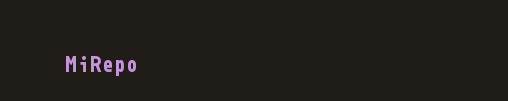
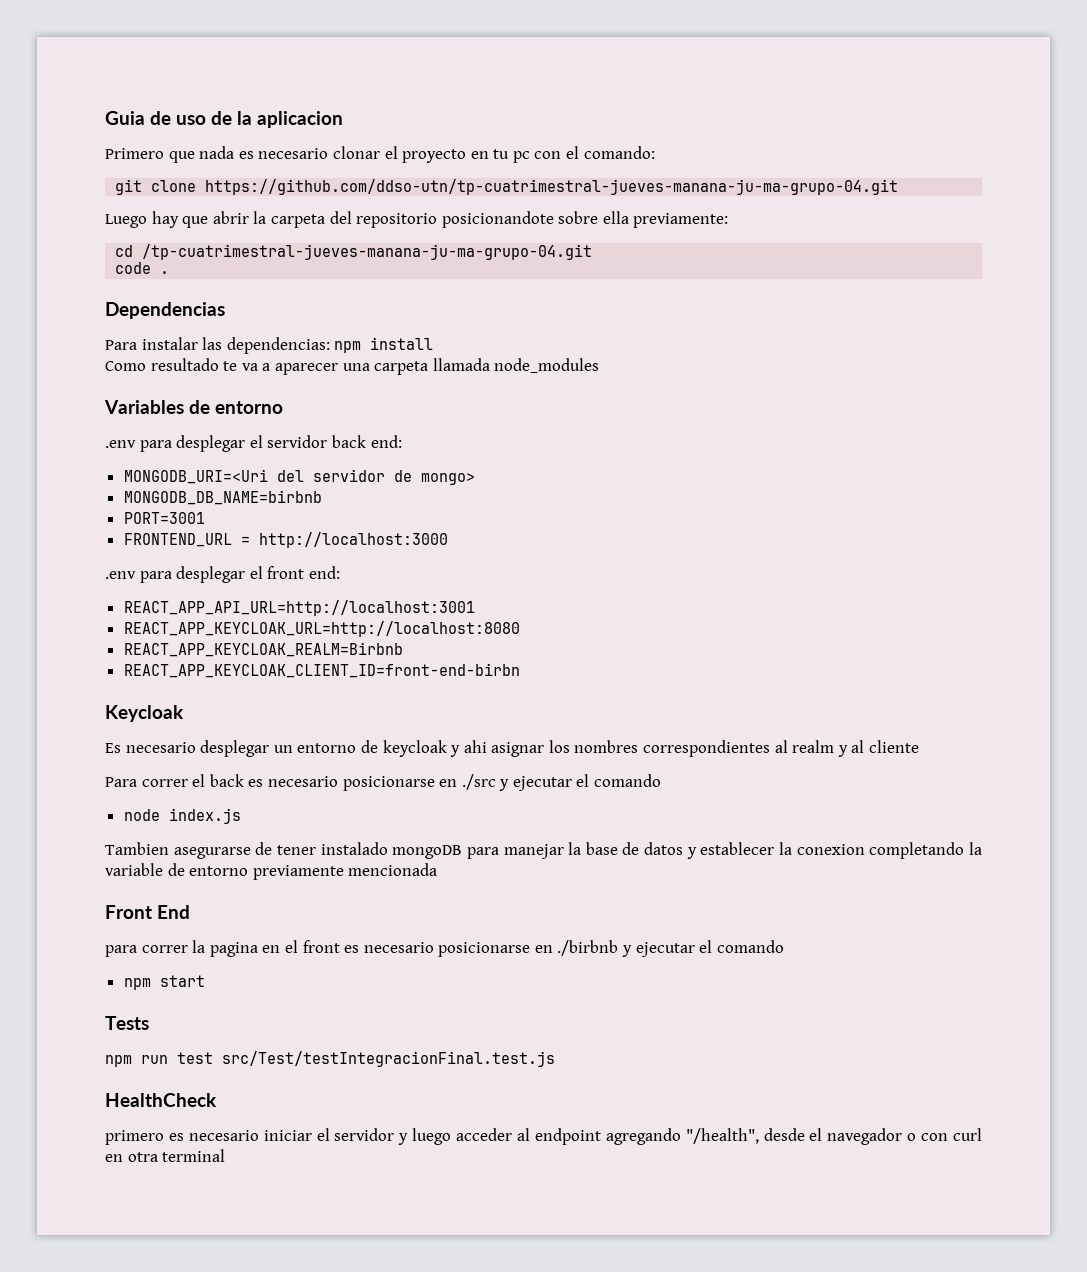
- MiRepo
+ Guia de uso de la aplicacion
+ Primero que nada es necesario clonar el proyecto en tu pc con el comando:
+ git clone https://github.com/ddso-utn/tp-cuatrimestral-jueves-manana-ju-ma-grupo-04.git
+ Luego hay que abrir la carpeta del repositorio posicionandote sobre ella previamente:
+ cd /tp-cuatrimestral-jueves-manana-ju-ma-grupo-04.git
+ code .
+ Dependencias
+ Para instalar las dependencias: npm install
+ Como resultado te va a aparecer una carpeta llamada node_modules
+ Variables de entorno
+ .env para desplegar el servidor back end:
+ MONGODB_URI=<Uri del servidor de mongo>
+ MONGODB_DB_NAME=birbnb
+ PORT=3001
+ FRONTEND_URL = http://localhost:3000
+ .env para desplegar el front end:
+ REACT_APP_API_URL=http://localhost:3001
+ REACT_APP_KEYCLOAK_URL=http://localhost:8080
+ REACT_APP_KEYCLOAK_REALM=Birbnb
+ REACT_APP_KEYCLOAK_CLIENT_ID=front-end-birbn
+ Keycloak
+ Es necesario desplegar un entorno de keycloak y ahi asignar los nombres correspondientes al realm y al cliente
+ Para correr el back es necesario posicionarse en ./src y ejecutar el comando
+ node index.js
+ Tambien asegurarse de tener instalado mongoDB para manejar la base de datos y establecer la conexion completando la variable de entorno previamente mencionada
+ Front End
+ para correr la pagina en el front es necesario posicionarse en ./birbnb y ejecutar el comando
+ npm start
+ Tests
+ npm run test src/Test/testIntegracionFinal.test.js
+ HealthCheck
+ primero es necesario iniciar el servidor y luego acceder al endpoint agregando "/health", desde el navegador o con curl en otra terminal

